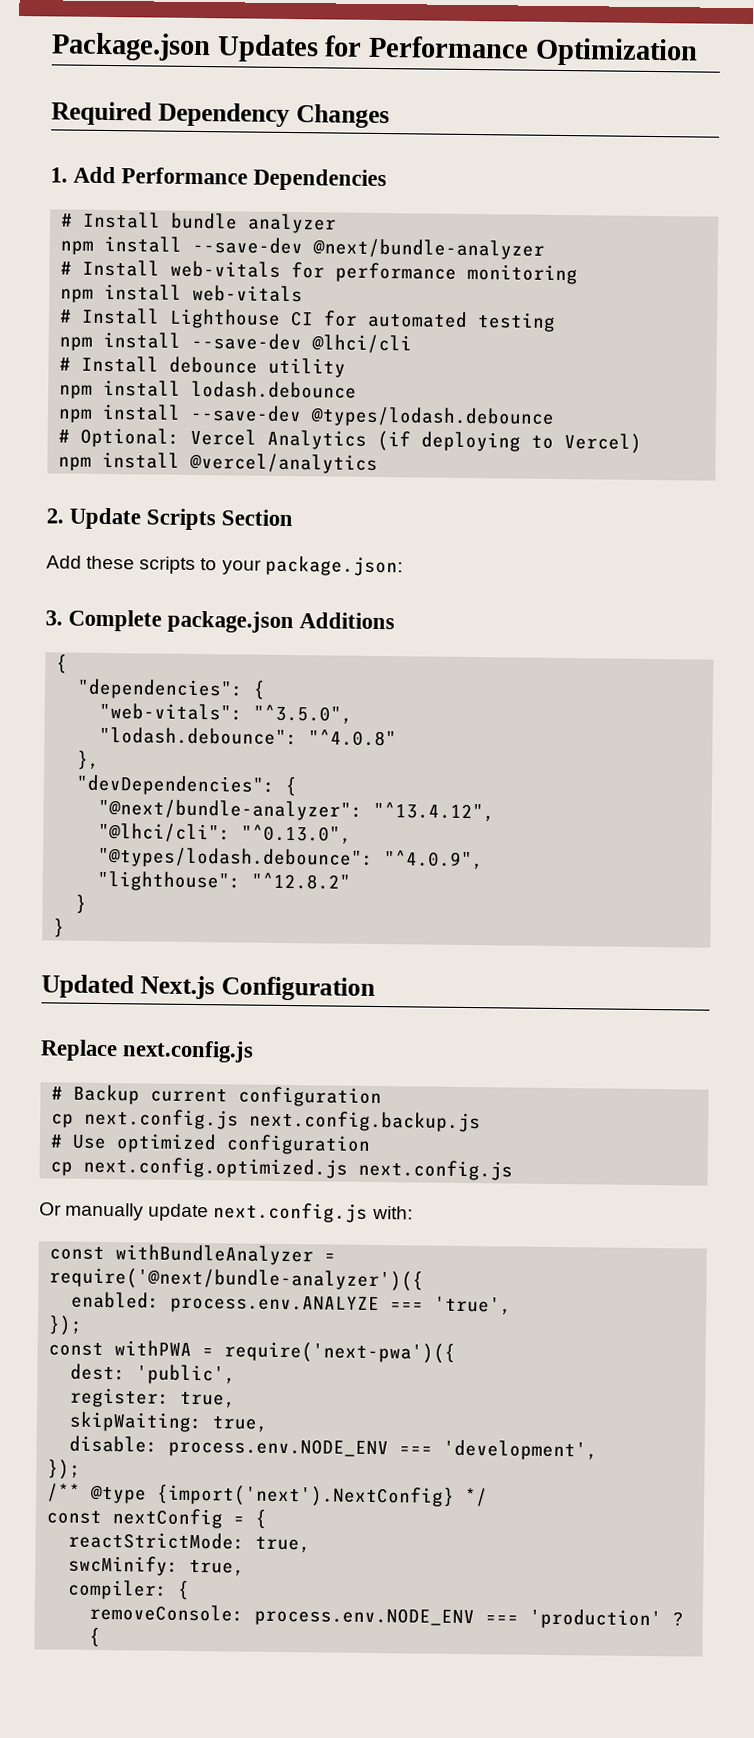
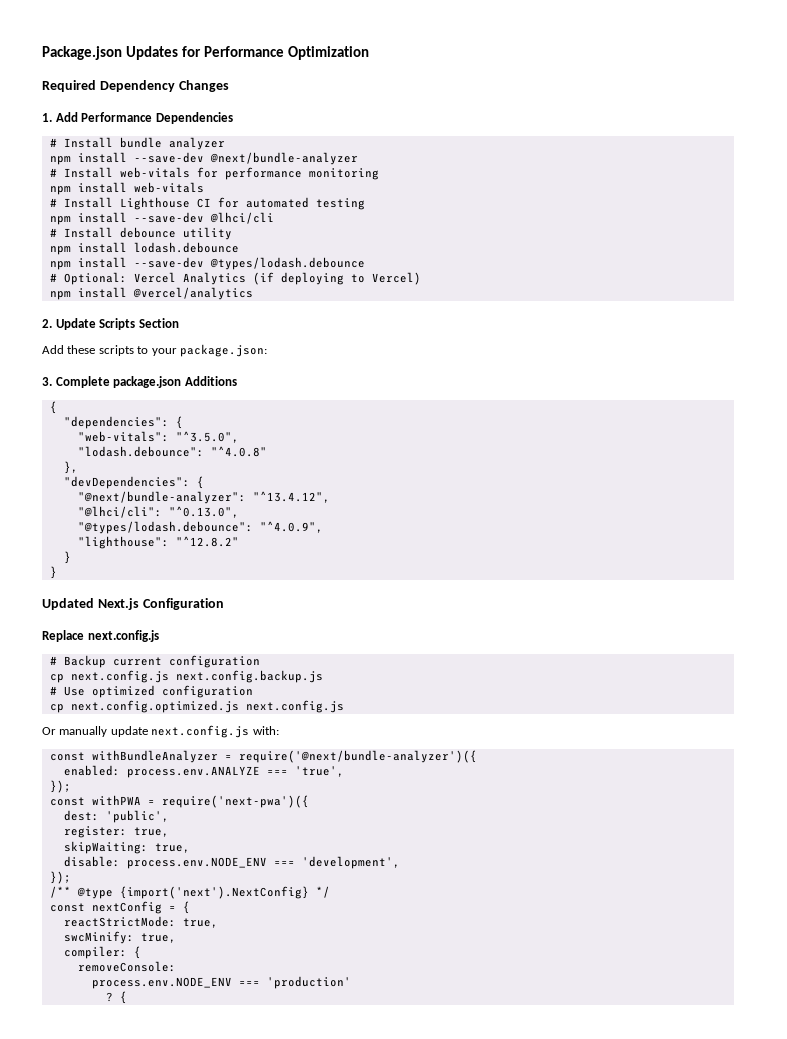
- removeConsole: process.env.NODE_ENV === 'production' ?
+ removeConsole:
+ process.env.NODE_ENV === 'production'
+ ?

